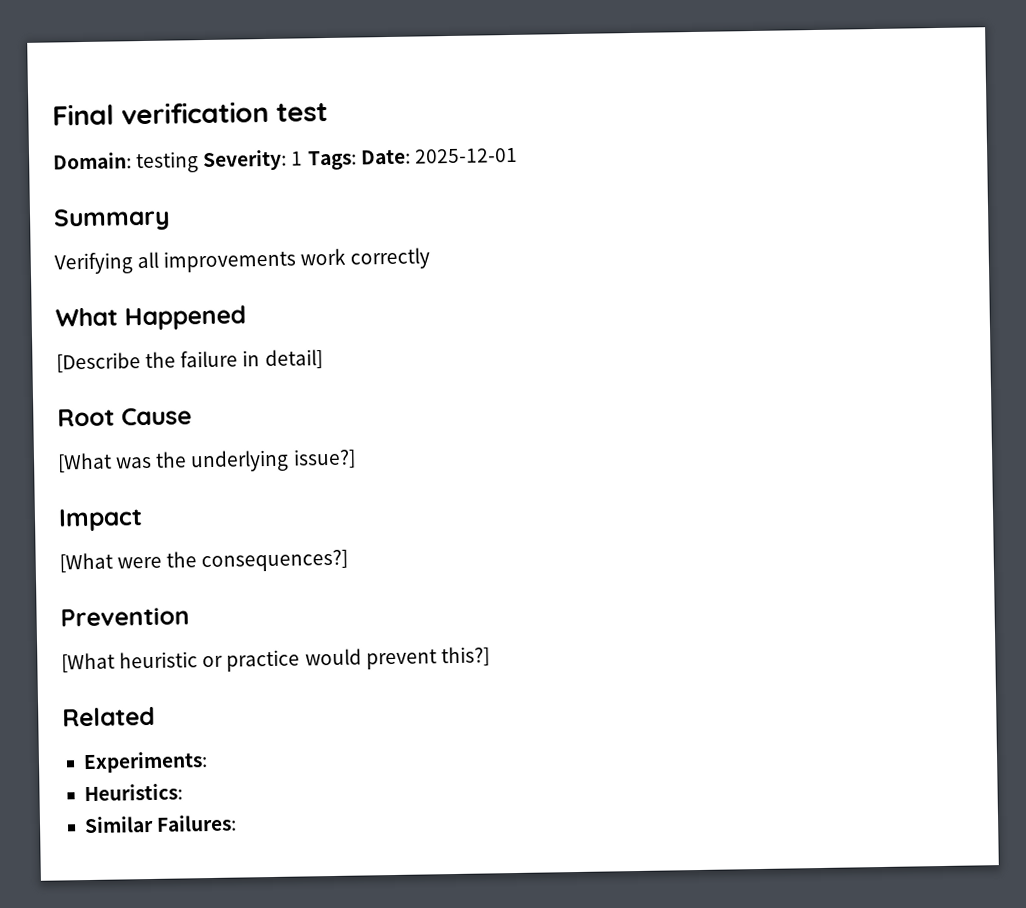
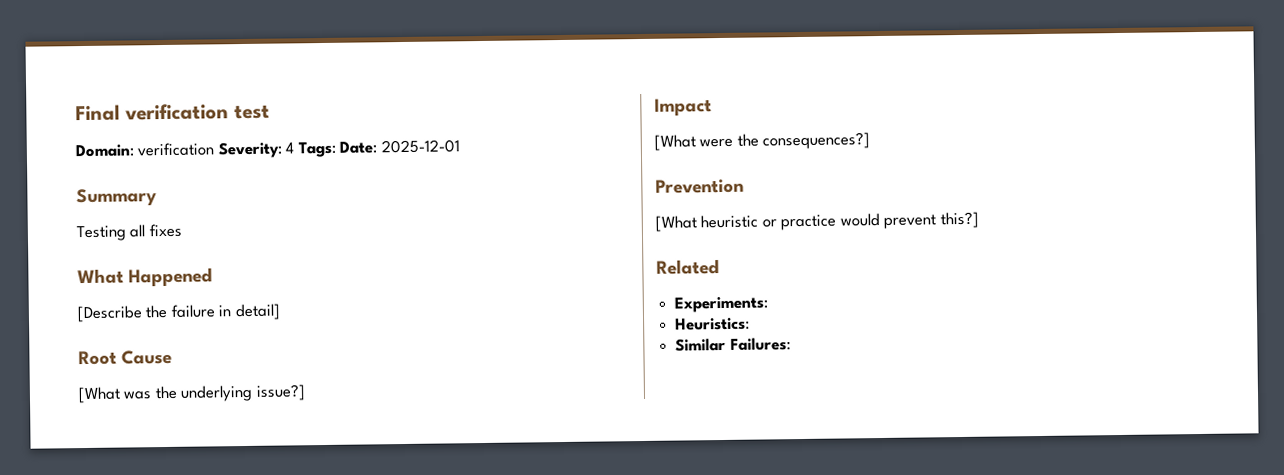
- Domain: testing Severity: 1 Tags: Date: 2025-12-01
+ Domain: verification Severity: 4 Tags: Date: 2025-12-01
- Verifying all improvements work correctly
+ Testing all fixes

